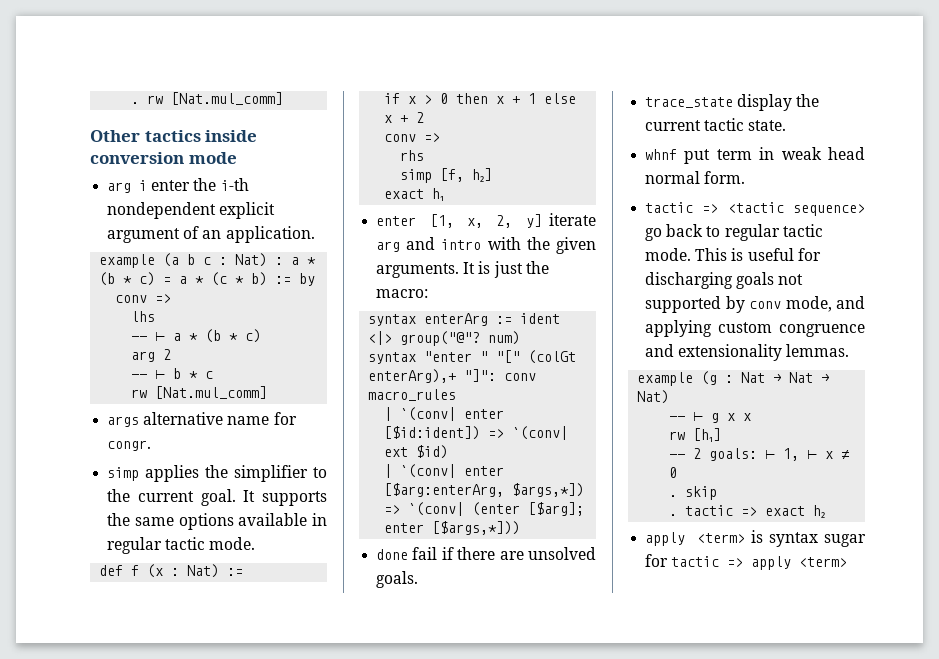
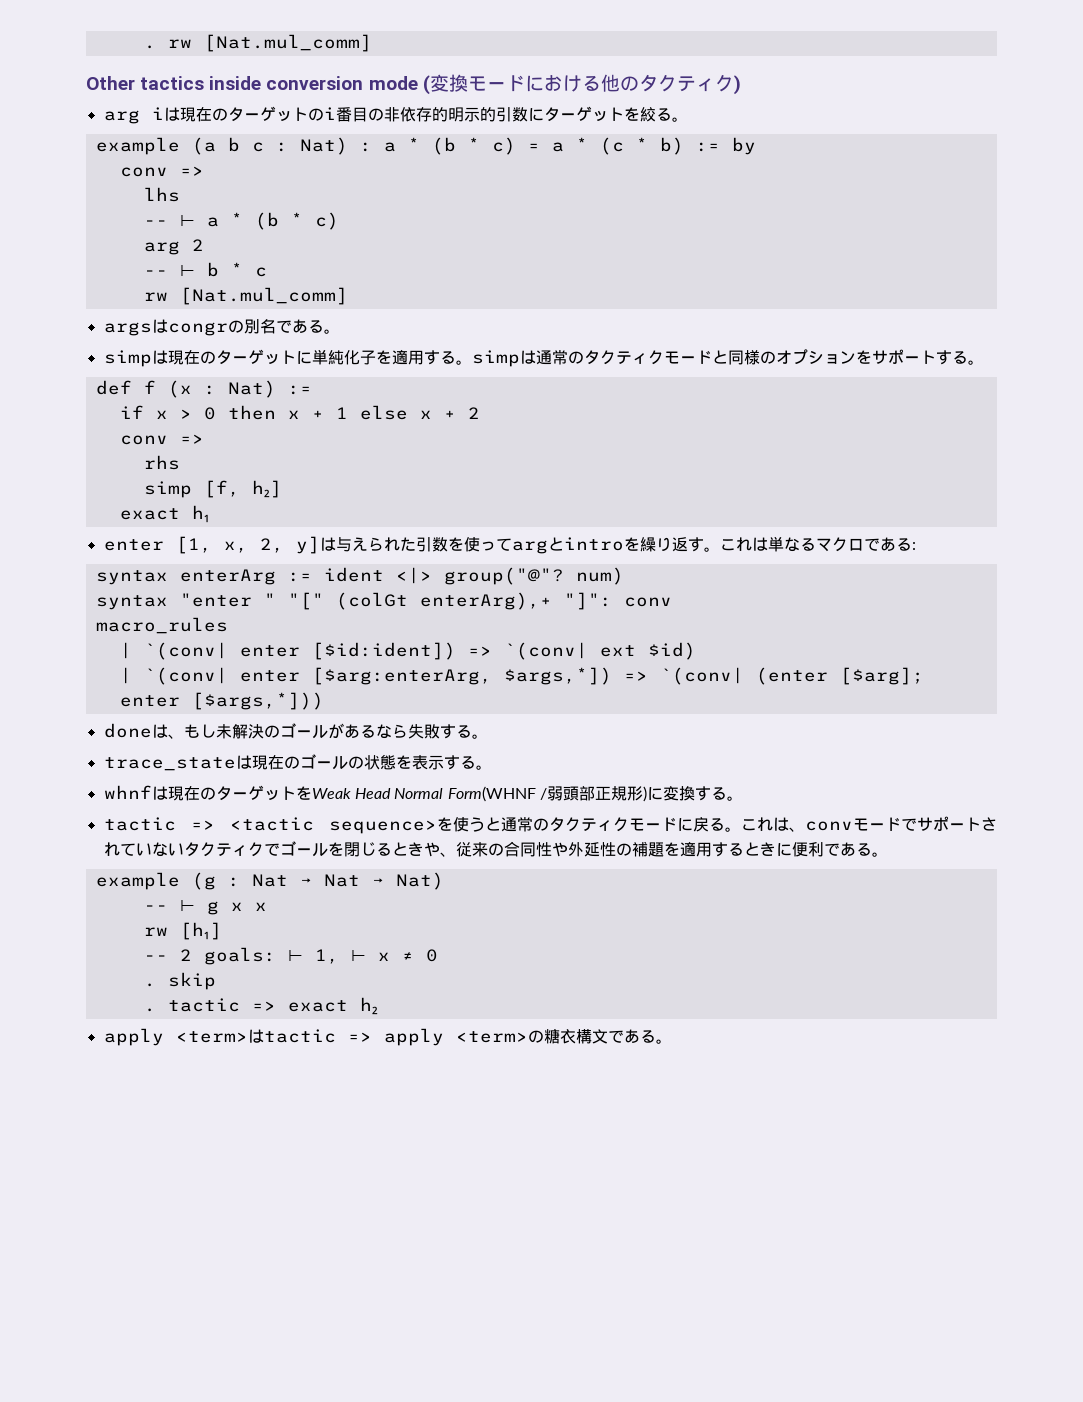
- Other tactics inside conversion mode
- arg i enter the i-th nondependent explicit argument of an application.
+ Other tactics inside conversion mode (変換モードにおける他のタクティク)
+ arg iは現在のターゲットのi番目の非依存的明示的引数にターゲットを絞る。
- args alternative name for congr.
- simp applies the simplifier to the current goal. It supports the same options available in regular tactic mode.
+ argsはcongrの別名である。
+ simpは現在のターゲットに単純化子を適用する。simpは通常のタクティクモードと同様のオプションをサポートする。
- enter [1, x, 2, y] iterate arg and intro with the given arguments. It is just the macro:
+ enter [1, x, 2, y]は与えられた引数を使ってargとintroを繰り返す。これは単なるマクロである:
- done fail if there are unsolved goals.
- trace_state display the current tactic state.
- whnf put term in weak head normal form.
- tactic => <tactic sequence> go back to regular tactic mode. This is useful for discharging goals not supported by conv mode, and applying custom congruence and extensionality lemmas.
+ doneは、もし未解決のゴールがあるなら失敗する。
+ trace_stateは現在のゴールの状態を表示する。
+ whnfは現在のターゲットをWeak Head Normal Form(WHNF /弱頭部正規形)に変換する。
+ tactic => <tactic sequence>を使うと通常のタクティクモードに戻る。これは、convモードでサポートされていないタクティクでゴールを閉じるときや、従来の合同性や外延性の補題を適用するときに便利である。
- apply <term> is syntax sugar for tactic => apply <term>
+ apply <term>はtactic => apply <term>の糖衣構文である。

